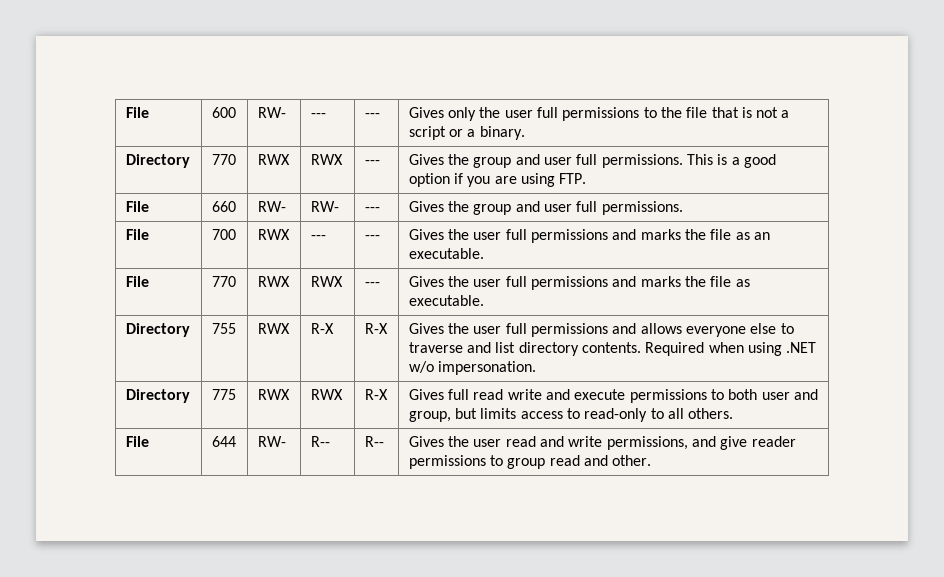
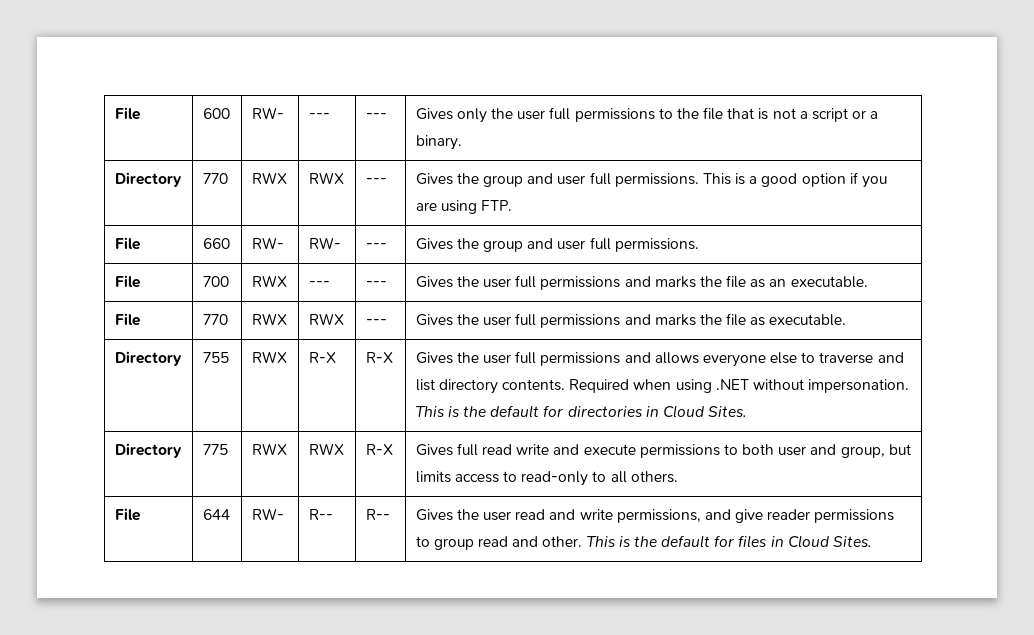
- Directory | 755 | RWX | R-X | R-X | Gives the user full permissions and allows everyone else to traverse and list directory contents. Required when using .NET w/o impersonation.
+ Directory | 755 | RWX | R-X | R-X | Gives the user full permissions and allows everyone else to traverse and list directory contents. Required when using .NET without impersonation. This is the default for directories in Cloud Sites.
- File | 644 | RW- | R-- | R-- | Gives the user read and write permissions, and give reader permissions to group read and other.
+ File | 644 | RW- | R-- | R-- | Gives the user read and write permissions, and give reader permissions to group read and other. This is the default for files in Cloud Sites.

